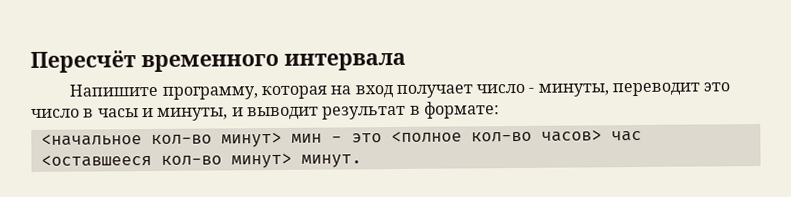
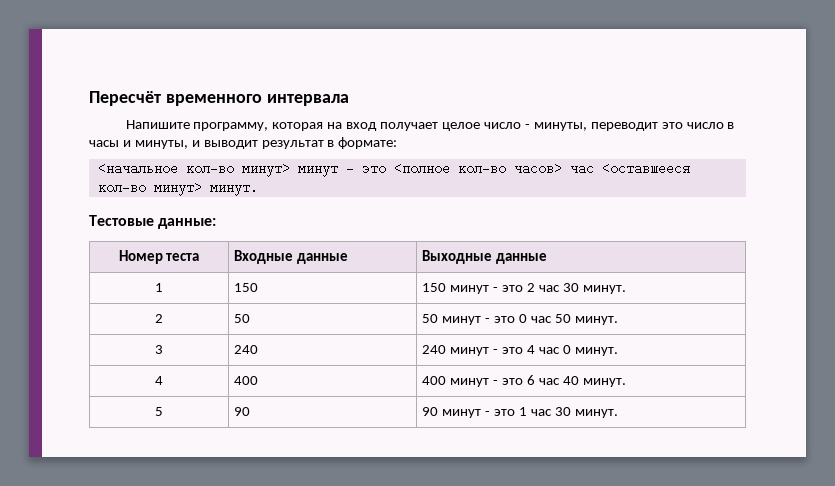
- Напишите программу, которая на вход получает число - минуты, переводит это число в часы и минуты, и выводит результат в формате:
+ Напишите программу, которая на вход получает целое число - минуты, переводит это число в часы и минуты, и выводит результат в формате:
- <начальное кол-во минут> мин - это <полное кол-во часов> час <оставшееся кол-во минут> минут.
+ <начальное кол-во минут> минут - это <полное кол-во часов> час <оставшееся кол-во минут> минут.
+ Тестовые данные:
+ Номер теста | Входные данные | Выходные данные
+ 1 | 150 | 150 минут - это 2 час 30 минут.
+ 2 | 50 | 50 минут - это 0 час 50 минут.
+ 3 | 240 | 240 минут - это 4 час 0 минут.
+ 4 | 400 | 400 минут - это 6 час 40 минут.
+ 5 | 90 | 90 минут - это 1 час 30 минут.

